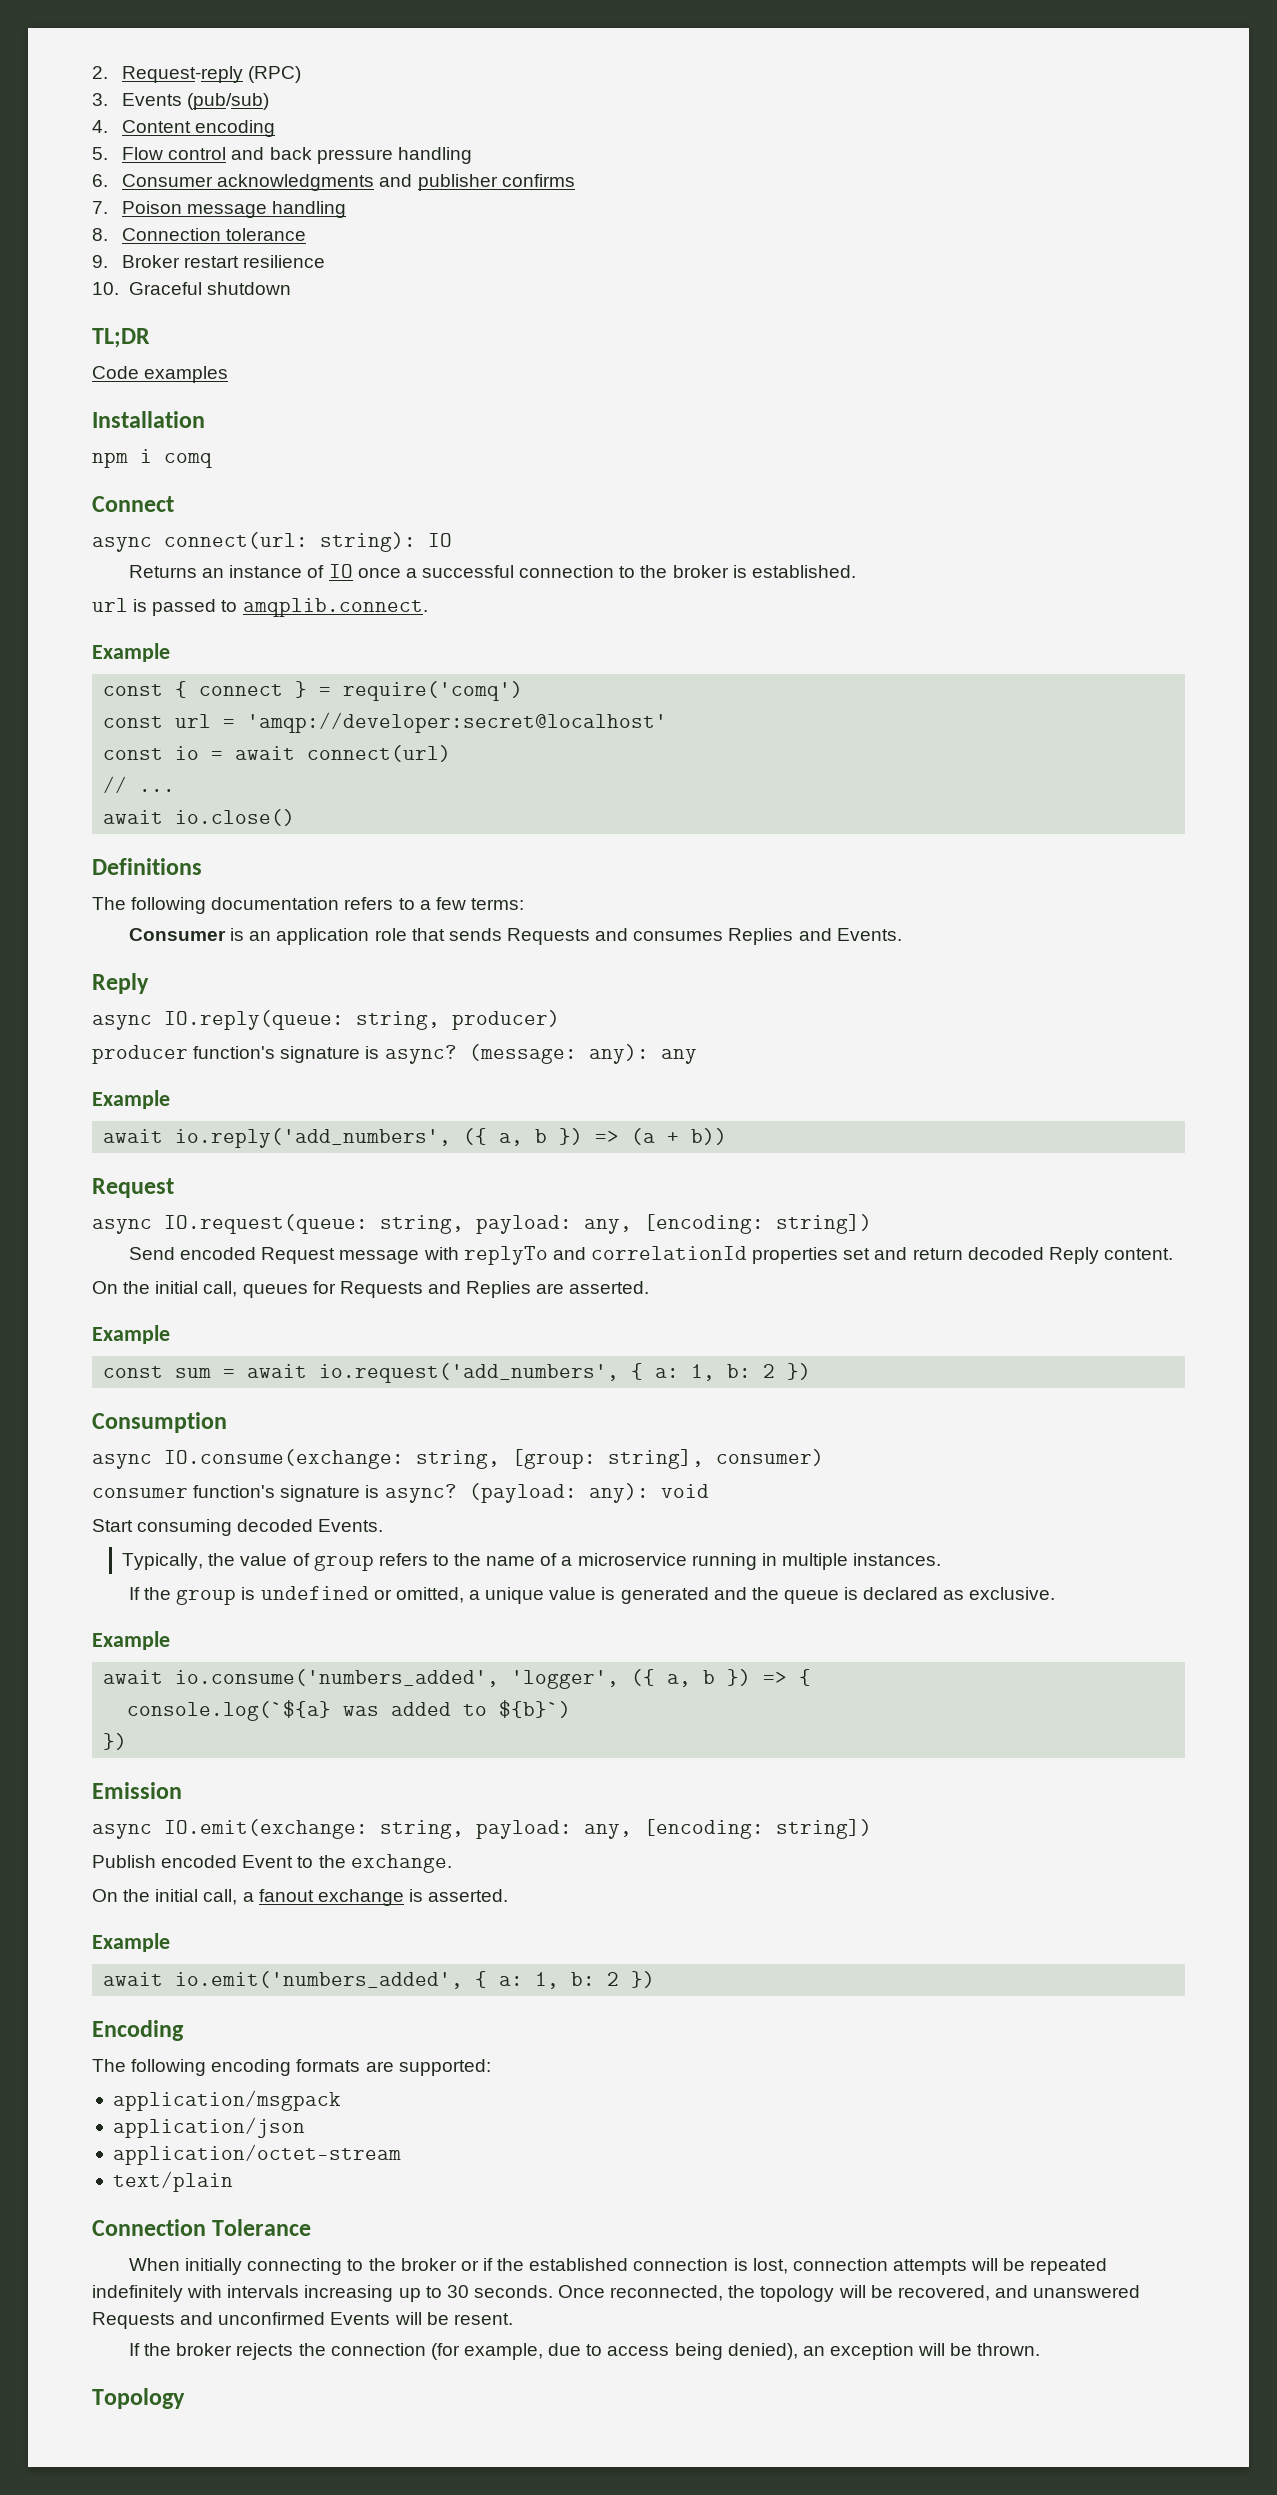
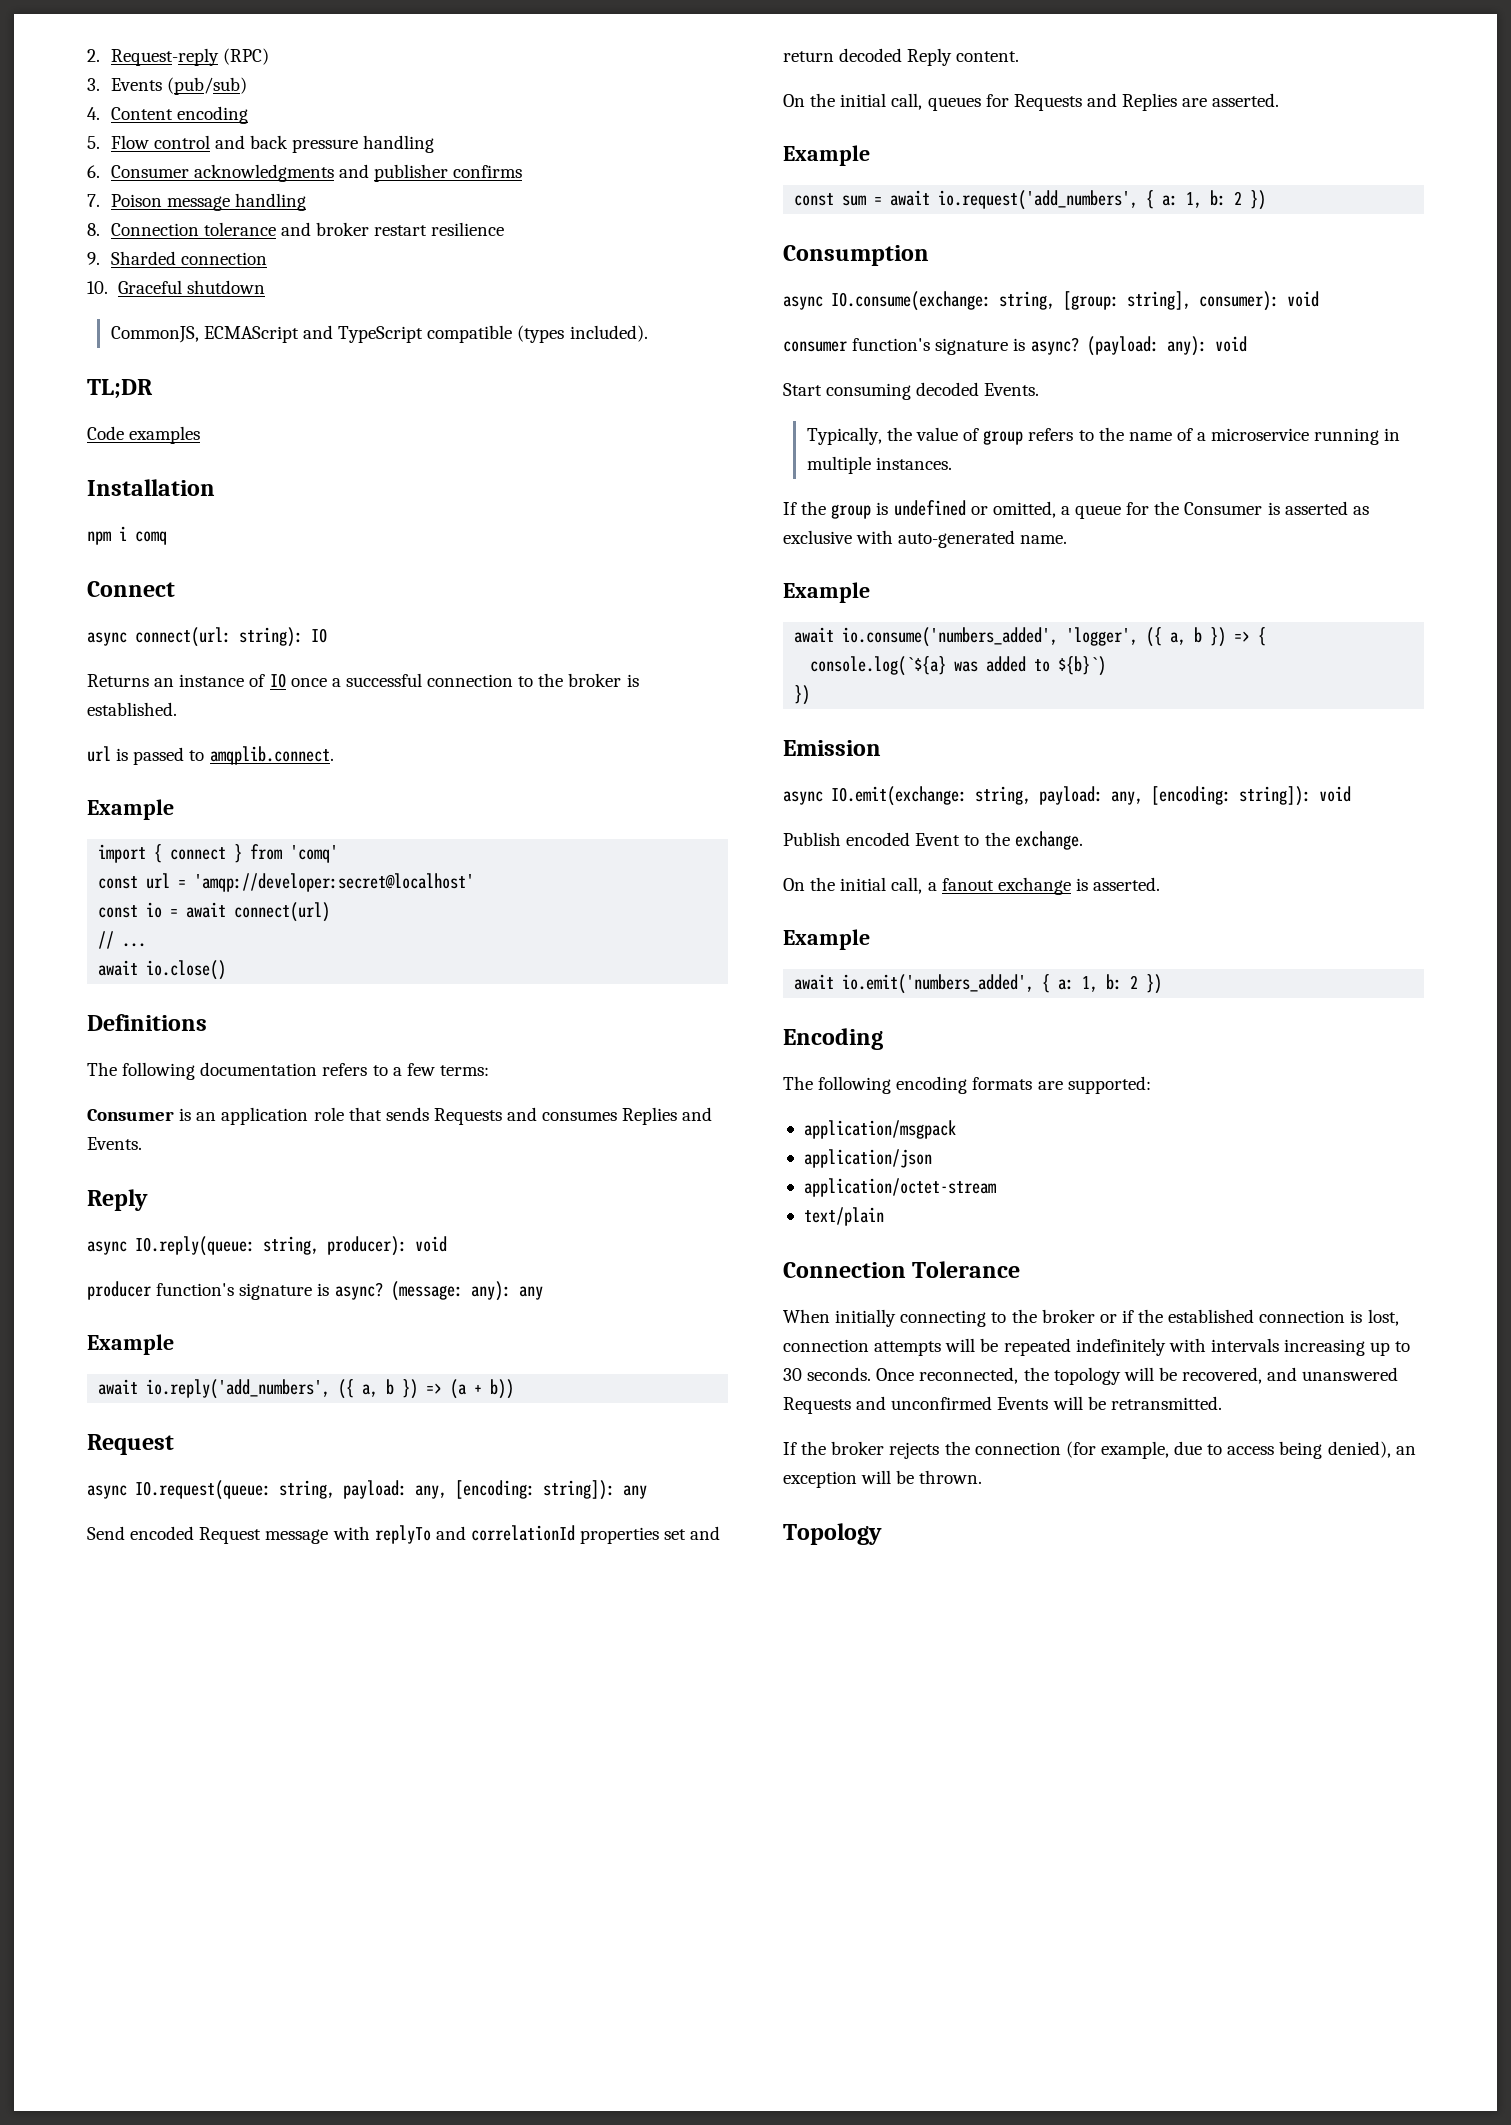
- 8. Connection tolerance
- 9. Broker restart resilience
+ 8. Connection tolerance and broker restart resilience
+ 9. Sharded connection
  10. Graceful shutdown
+ CommonJS, ECMAScript and TypeScript compatible (types included).
- const { connect } = require('comq')
+ import { connect } from 'comq'
- async IO.reply(queue: string, producer)
+ async IO.reply(queue: string, producer): void
- async IO.request(queue: string, payload: any, [encoding: string])
+ async IO.request(queue: string, payload: any, [encoding: string]): any
- async IO.consume(exchange: string, [group: string], consumer)
+ async IO.consume(exchange: string, [group: string], consumer): void
- If the group is undefined or omitted, a unique value is generated and the queue is declared as exclusive.
+ If the group is undefined or omitted, a queue for the Consumer is asserted as exclusive with auto-generated name.
- async IO.emit(exchange: string, payload: any, [encoding: string])
+ async IO.emit(exchange: string, payload: any, [encoding: string]): void
- Once reconnected, the topology will be recovered, and unanswered Requests and unconfirmed Events will be resent.
+ Once reconnected, the topology will be recovered, and unanswered Requests and unconfirmed Events will be retransmitted.

